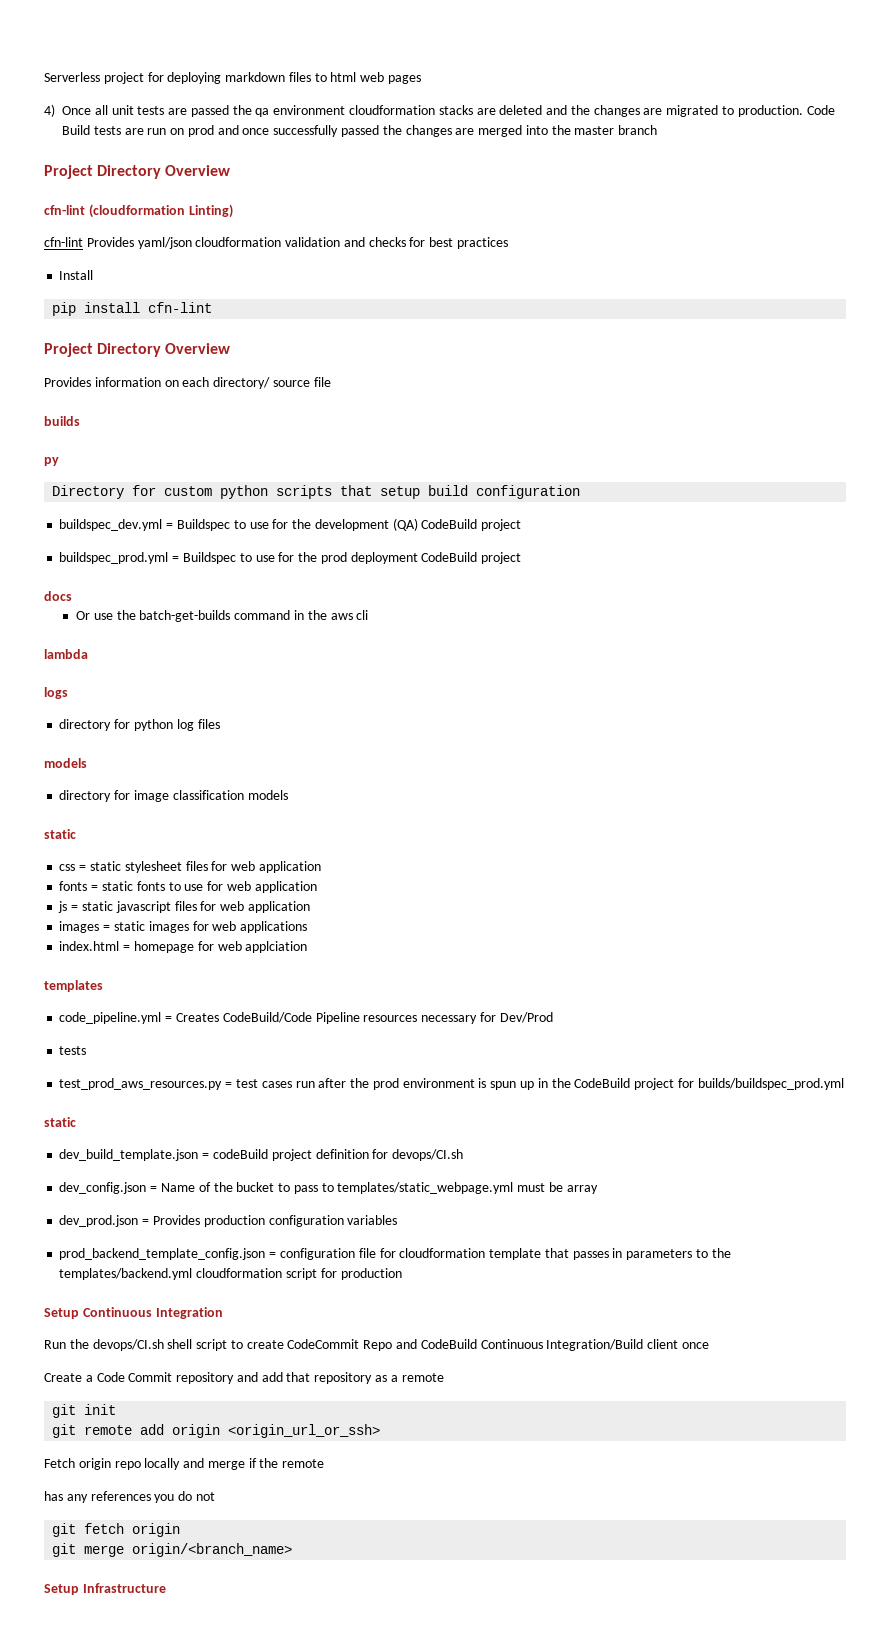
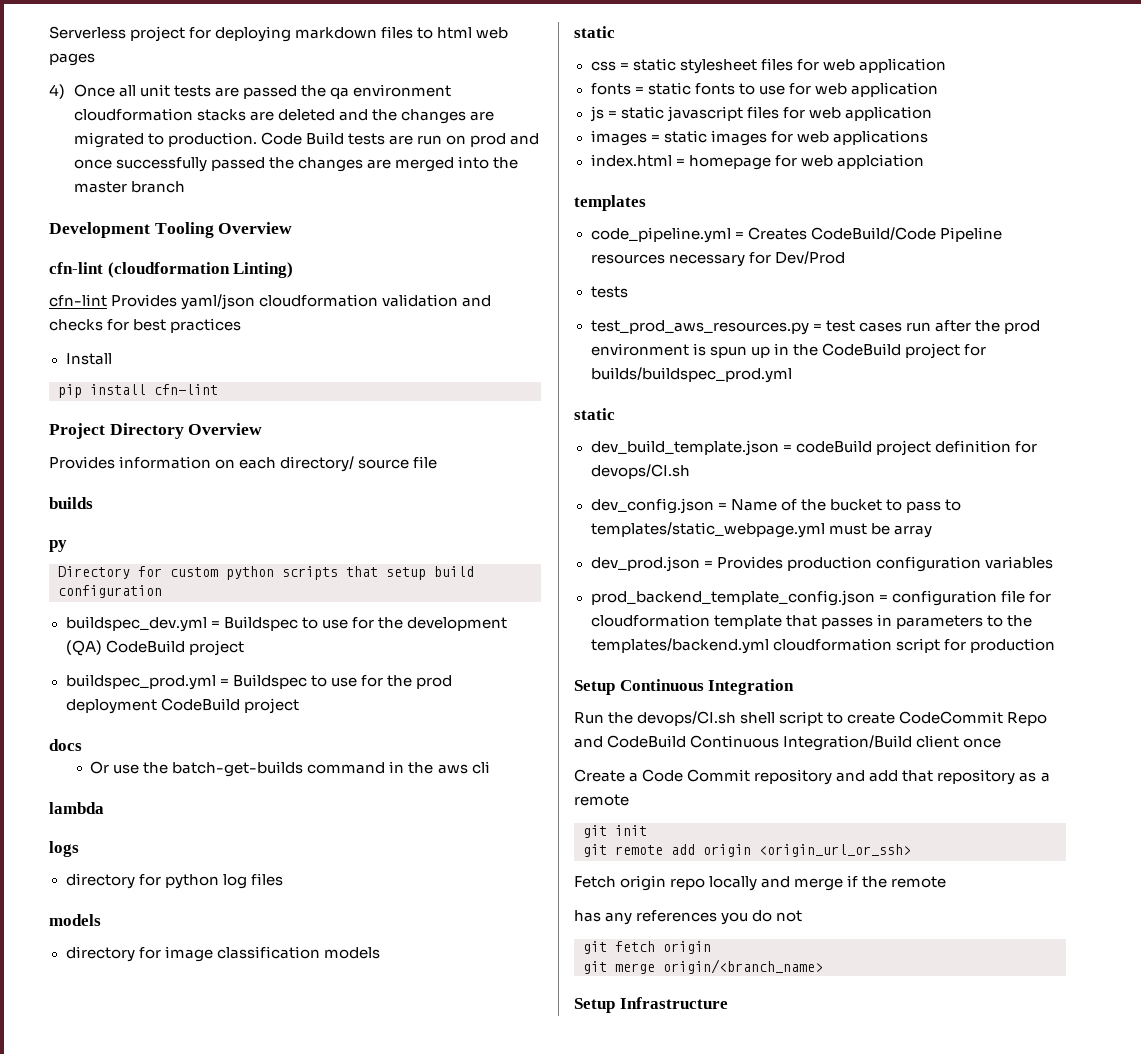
  Code Build tests are run on prod and once successfully passed the changes are merged into the master branch
- Project Directory Overview
+ Development Tooling Overview

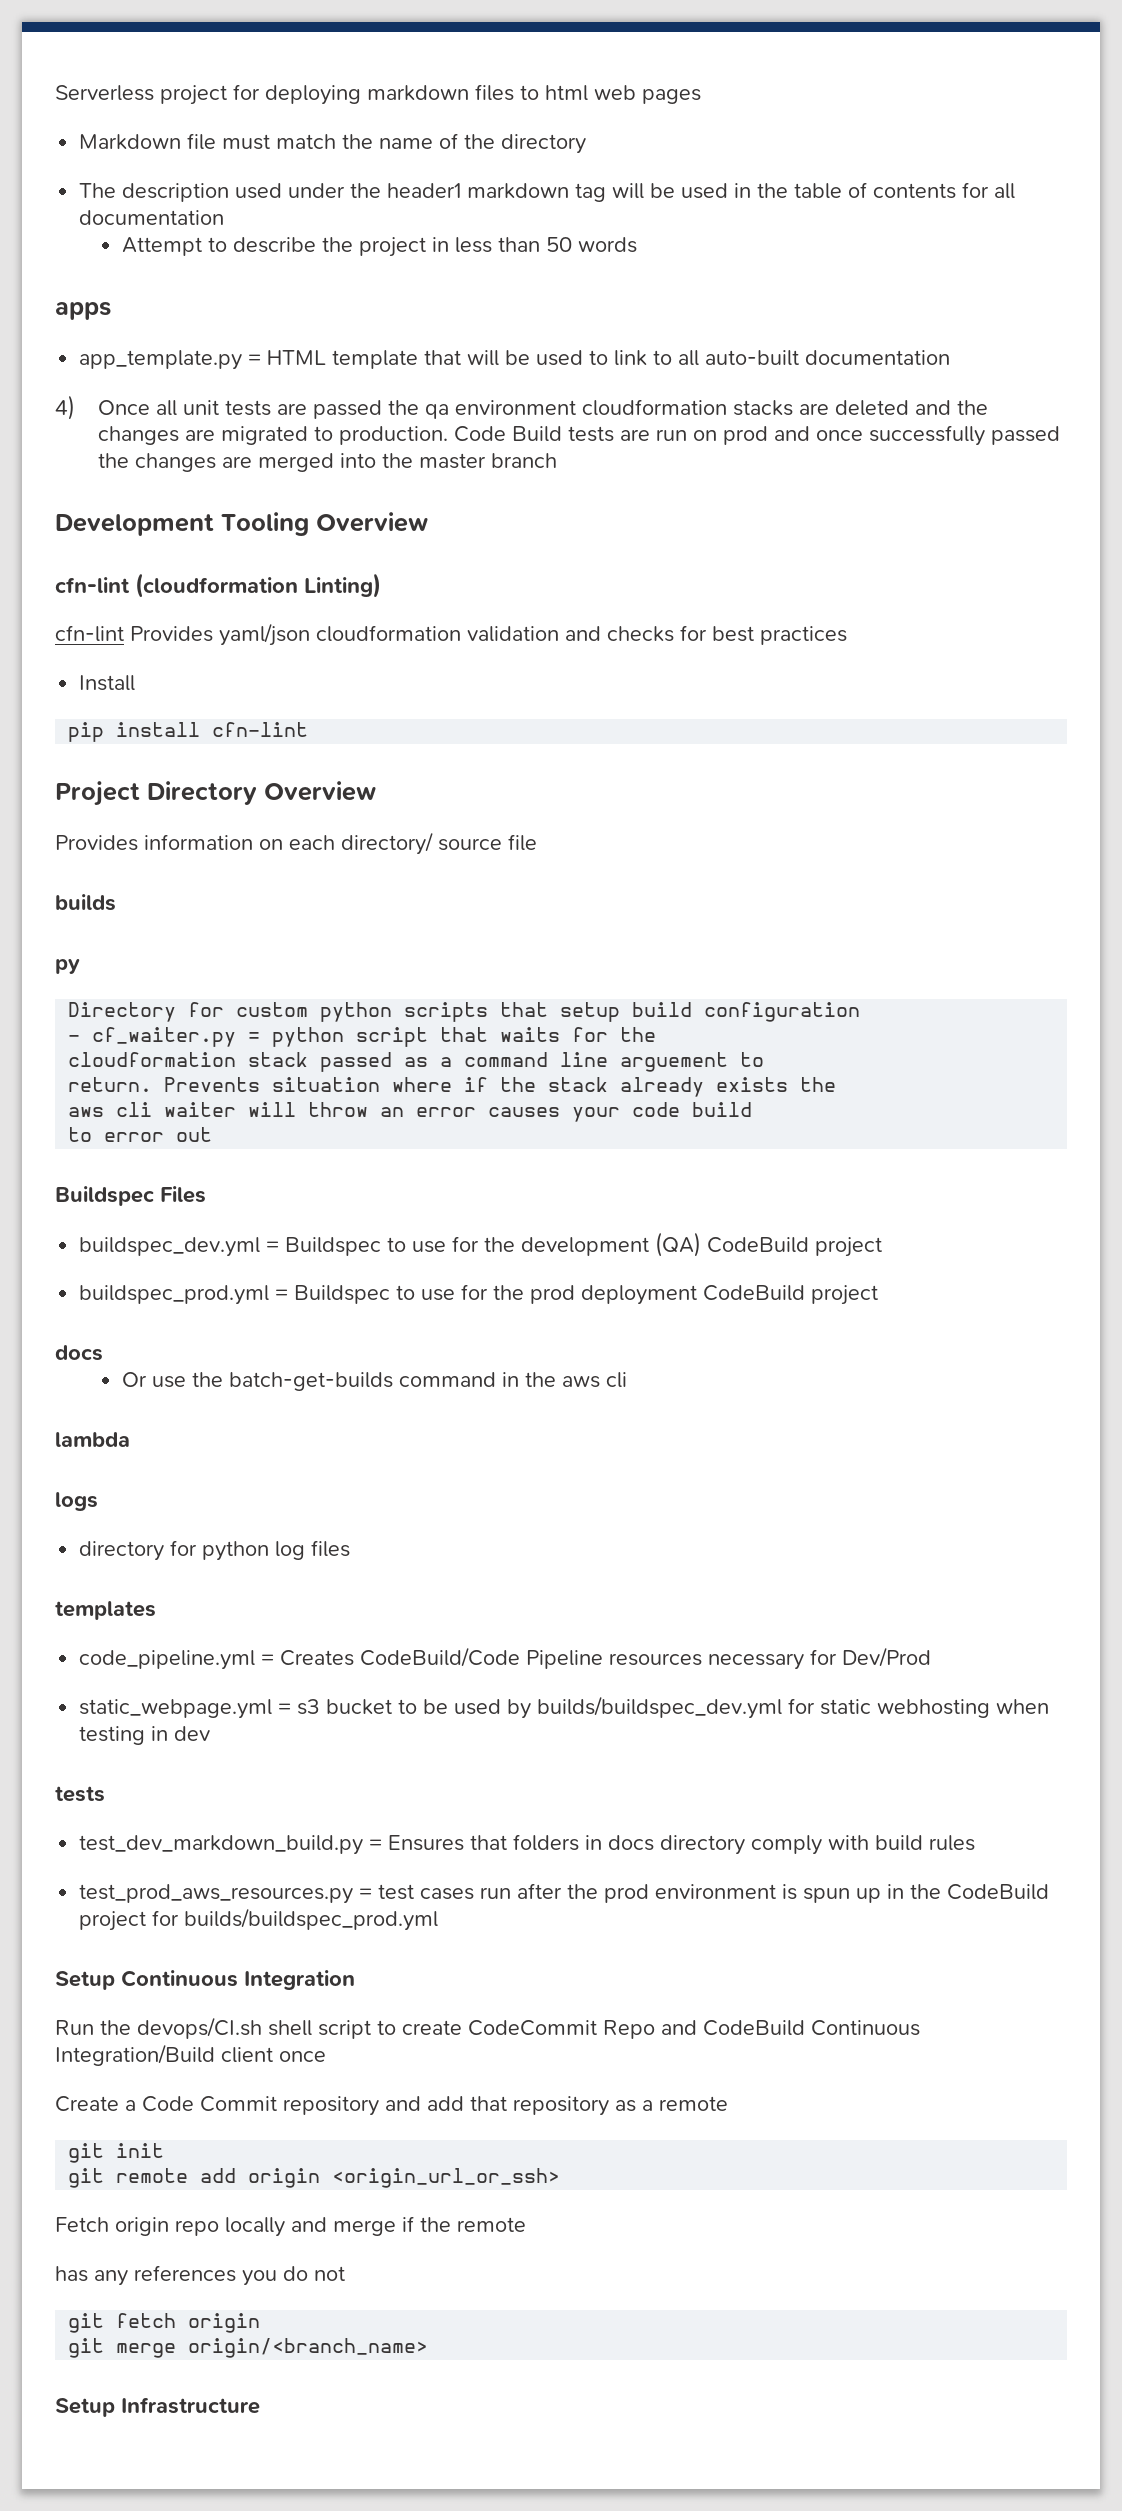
+ Markdown file must match the name of the directory
+ The description used under the header1 markdown tag will be used in the table of contents for all documentation
+ Attempt to describe the project in less than 50 words
+ apps
+ app_template.py = HTML template that will be used to link to all auto-built documentation
+ - cf_waiter.py = python script that waits for the
+ cloudformation stack passed as a command line arguement to
+ return. Prevents situation where if the stack already exists the
+ aws cli waiter will throw an error causes your code build
+ to error out
+ Buildspec Files
  directory for python log files
- models
- directory for image classification models
- static
- css = static stylesheet files for web application
- fonts = static fonts to use for web application
- js = static javascript files for web application
- images = static images for web applications
- index.html = homepage for web applciation
  code_pipeline.yml = Creates CodeBuild/Code Pipeline resources necessary for Dev/Prod
+ static_webpage.yml = s3 bucket to be used by builds/buildspec_dev.yml for static webhosting when testing in dev
  tests
+ test_dev_markdown_build.py = Ensures that folders in docs directory comply with build rules
  test_prod_aws_resources.py = test cases run after the prod environment is spun up in the CodeBuild project for builds/buildspec_prod.yml
- static
- dev_build_template.json = codeBuild project definition for devops/CI.sh
- dev_config.json = Name of the bucket to pass to templates/static_webpage.yml must be array
- dev_prod.json = Provides production configuration variables
- prod_backend_template_config.json = configuration file for cloudformation template that passes in parameters to the templates/backend.yml cloudformation script for production

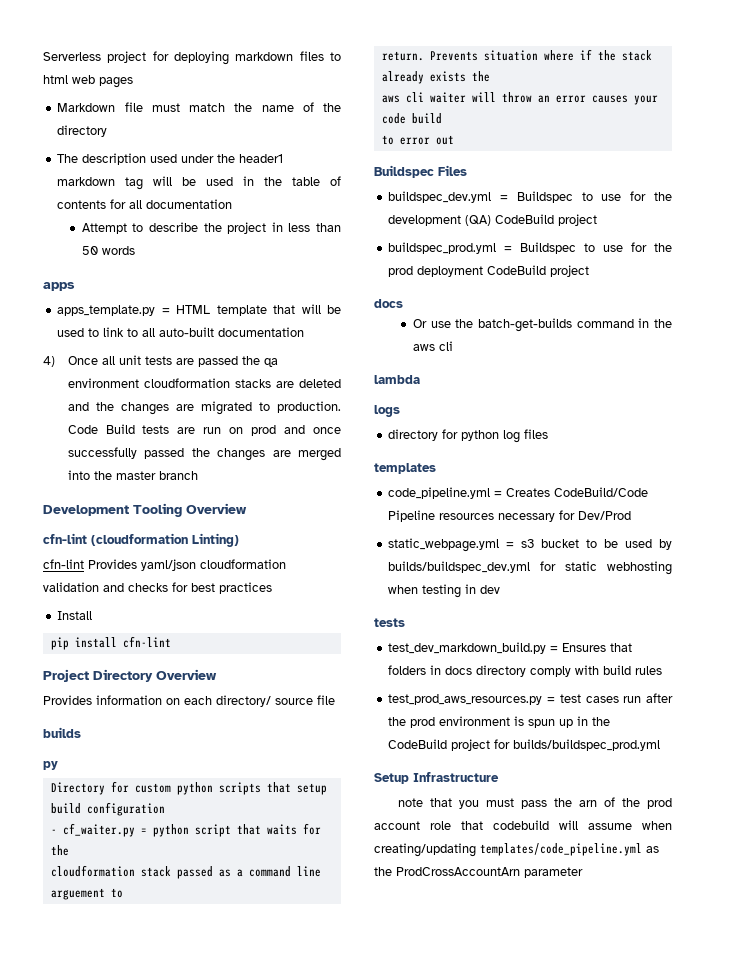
- app_template.py = HTML template that will be used to link to all auto-built documentation
+ apps_template.py = HTML template that will be used to link to all auto-built documentation
- Setup Continuous Integration
- Run the devops/CI.sh shell script to create CodeCommit Repo and CodeBuild Continuous Integration/Build client once
- Create a Code Commit repository and add that repository as a remote
- git init
- git remote add origin <origin_url_or_ssh>
- Fetch origin repo locally and merge if the remote
- has any references you do not
- git fetch origin
- git merge origin/<branch_name>
  Setup Infrastructure
+ note that you must pass the arn of the prod account role that codebuild will assume when creating/updating templates/code_pipeline.yml as the ProdCrossAccountArn parameter

